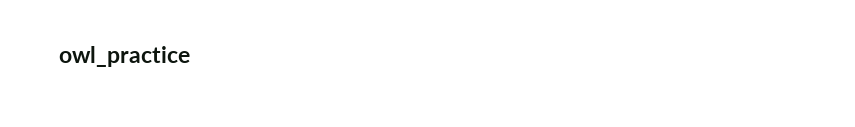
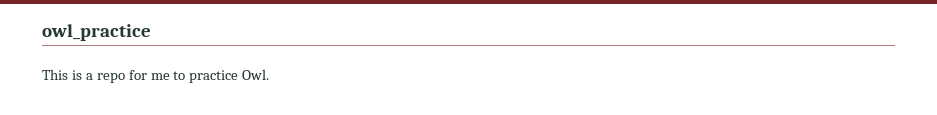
+ This is a repo for me to practice Owl.

